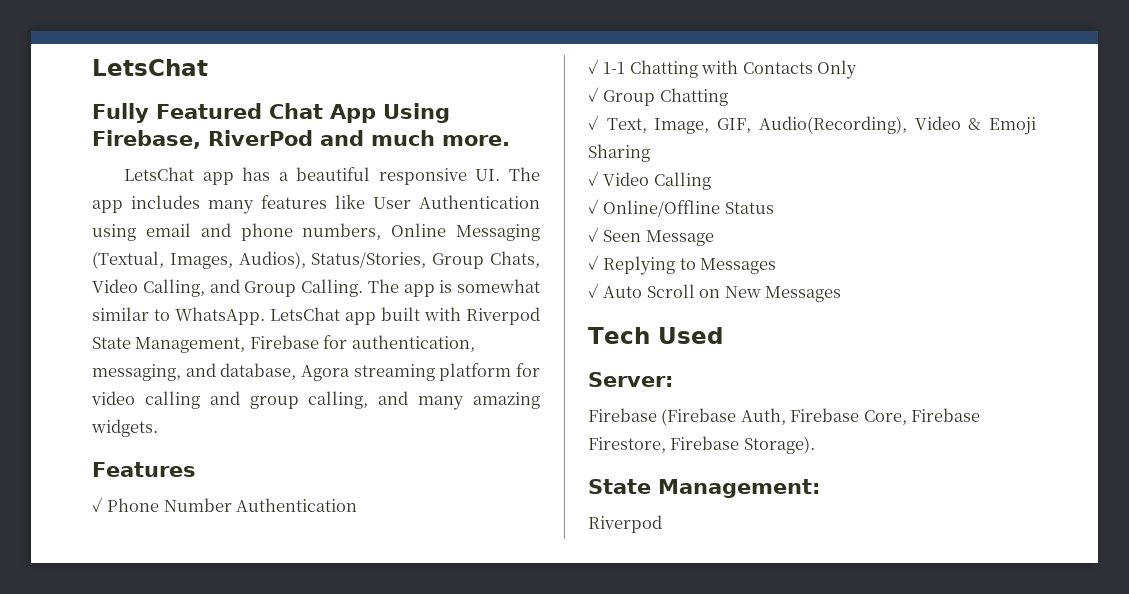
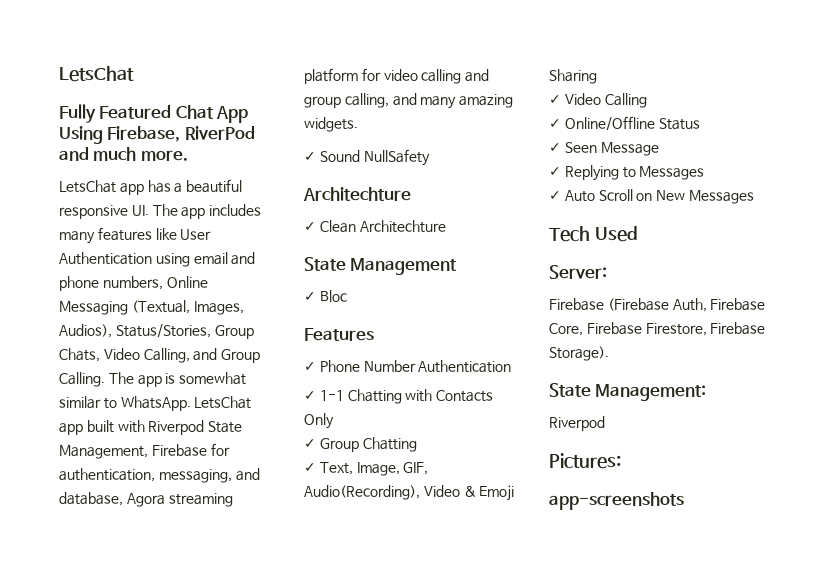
+ ✓ Sound NullSafety
+ Architechture
+ ✓ Clean Architechture
+ State Management
+ ✓ Bloc
+ Pictures:
+ app-screenshots

